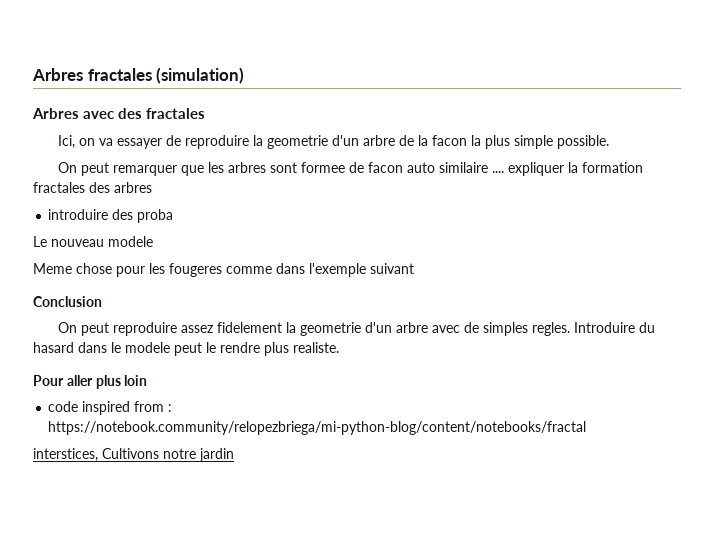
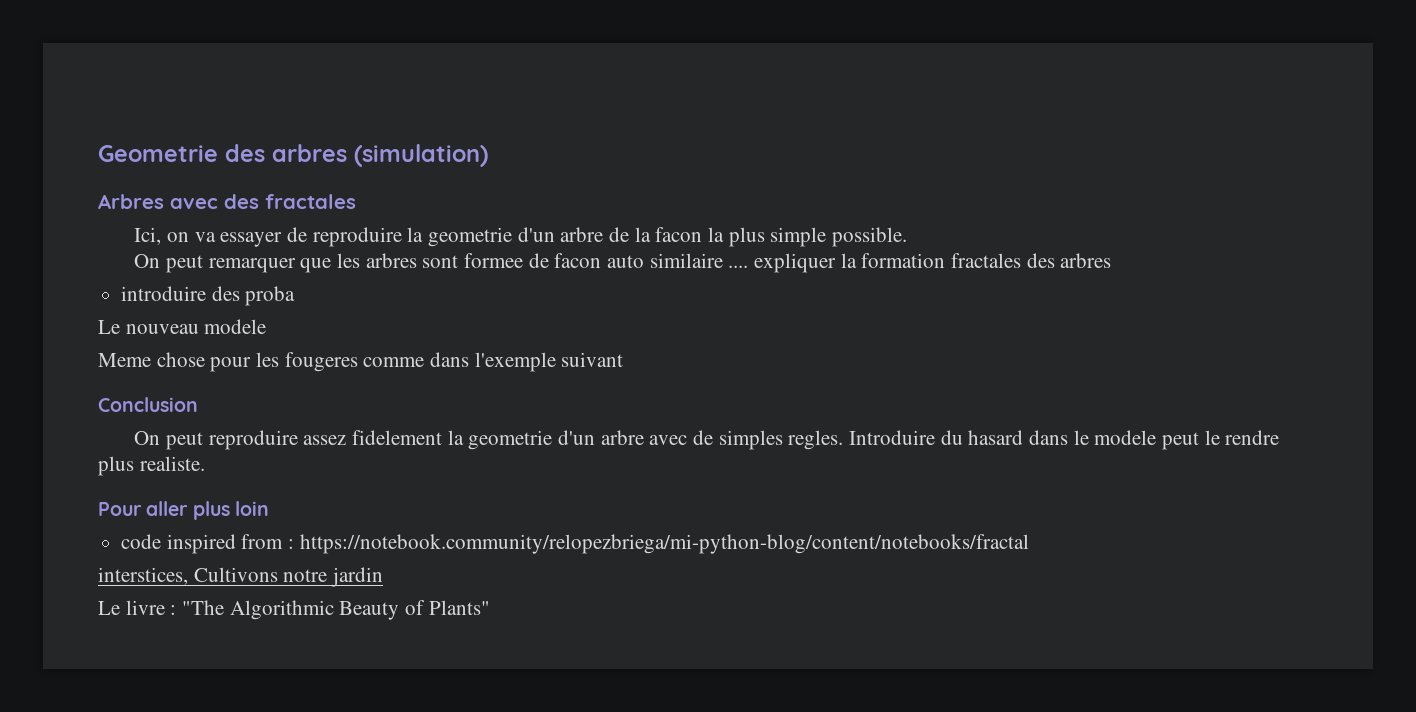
- Arbres fractales (simulation)
+ Geometrie des arbres (simulation)
+ Le livre : "The Algorithmic Beauty of Plants"

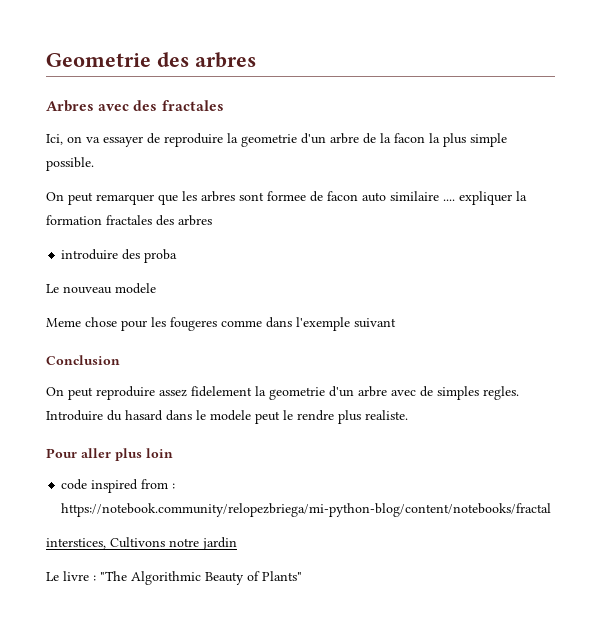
- Geometrie des arbres (simulation)
+ Geometrie des arbres

